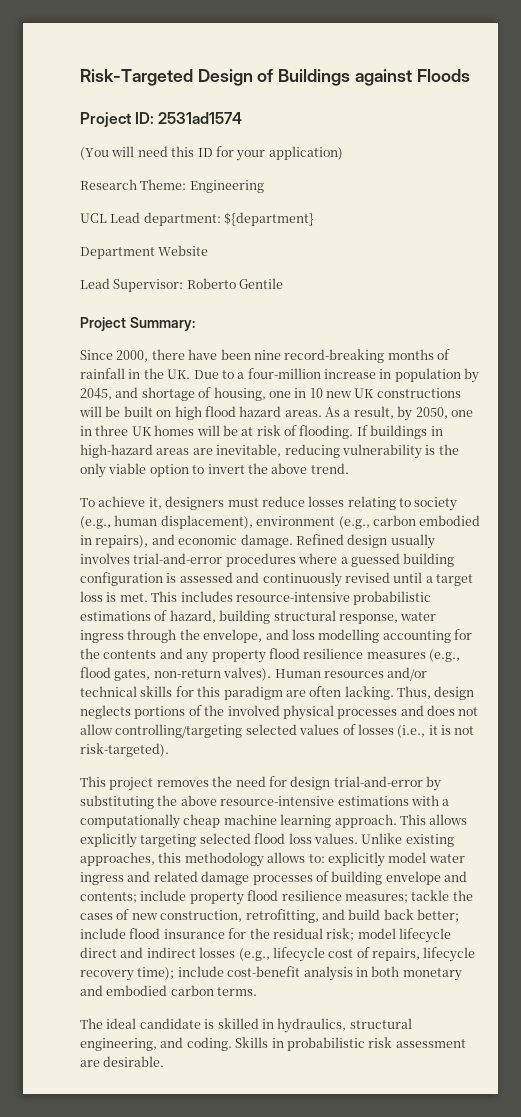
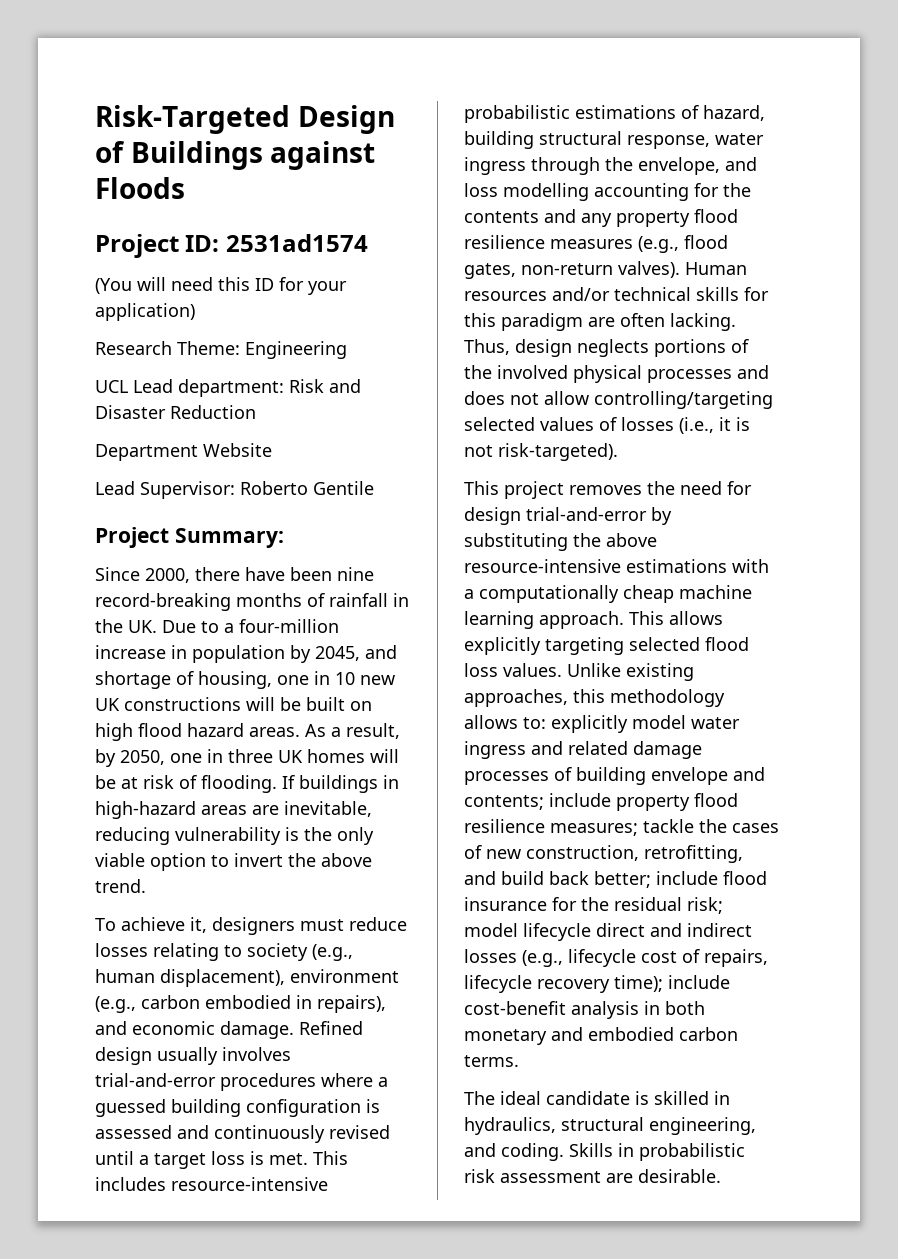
- UCL Lead department: ${department}
+ UCL Lead department: Risk and Disaster Reduction

